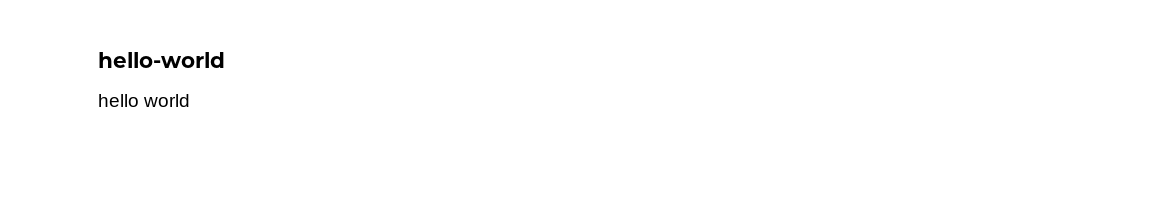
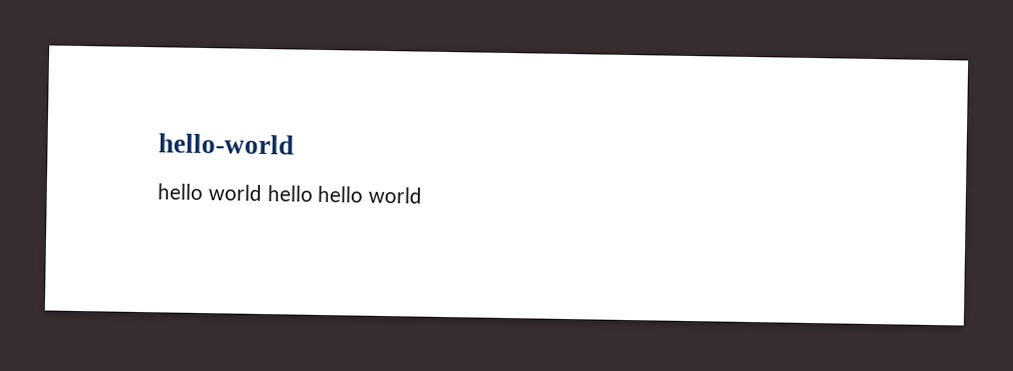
- hello world
+ hello world hello hello world

